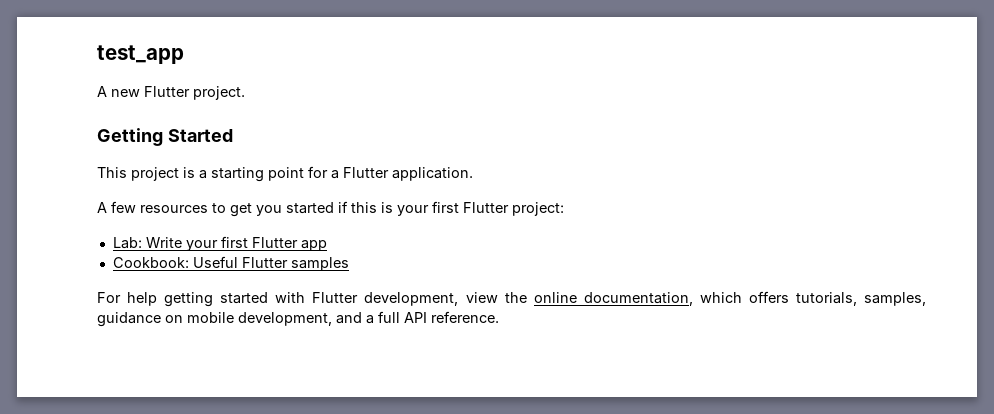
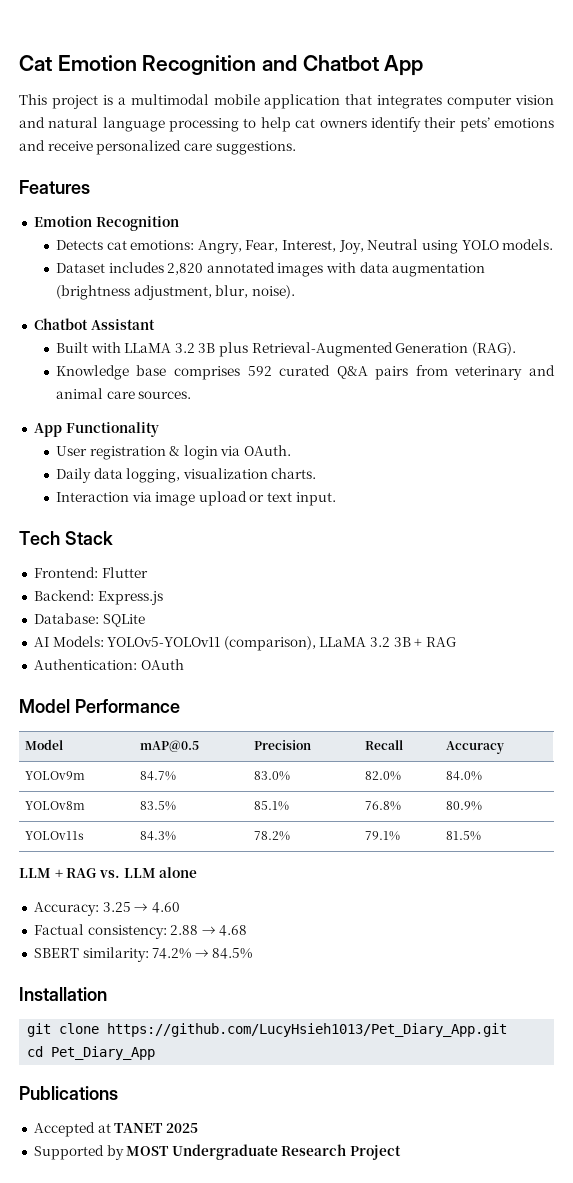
- test_app
- A new Flutter project.
- Getting Started
- This project is a starting point for a Flutter application.
- A few resources to get you started if this is your first Flutter project:
- Lab: Write your first Flutter app
- Cookbook: Useful Flutter samples
- For help getting started with Flutter development, view the online documentation, which offers tutorials, samples, guidance on mobile development, and a full API reference.
+ Cat Emotion Recognition and Chatbot App
+ This project is a multimodal mobile application that integrates computer vision and natural language processing to help cat owners identify their pets’ emotions and receive personalized care suggestions.
+ Features
+ Emotion Recognition
+ Detects cat emotions: Angry, Fear, Interest, Joy, Neutral using YOLO models.
+ Dataset includes 2,820 annotated images with data augmentation (brightness adjustment, blur, noise).
+ Chatbot Assistant
+ Built with LLaMA 3.2 3B plus Retrieval-Augmented Generation (RAG).
+ Knowledge base comprises 592 curated Q&A pairs from veterinary and animal care sources.
+ App Functionality
+ User registration & login via OAuth.
+ Daily data logging, visualization charts.
+ Interaction via image upload or text input.
+ Tech Stack
+ Frontend: Flutter
+ Backend: Express.js
+ Database: SQLite
+ AI Models: YOLOv5-YOLOv11 (comparison), LLaMA 3.2 3B + RAG
+ Authentication: OAuth
+ Model Performance
+ Model | mAP@0.5 | Precision | Recall | Accuracy
+ YOLOv9m | 84.7% | 83.0% | 82.0% | 84.0%
+ YOLOv8m | 83.5% | 85.1% | 76.8% | 80.9%
+ YOLOv11s | 84.3% | 78.2% | 79.1% | 81.5%
+ LLM + RAG vs. LLM alone
+ Accuracy: 3.25 → 4.60
+ Factual consistency: 2.88 → 4.68
+ SBERT similarity: 74.2% → 84.5%
+ Installation
+ git clone https://github.com/LucyHsieh1013/Pet_Diary_App.git
+ cd Pet_Diary_App
+ Publications
+ Accepted at TANET 2025
+ Supported by MOST Undergraduate Research Project

